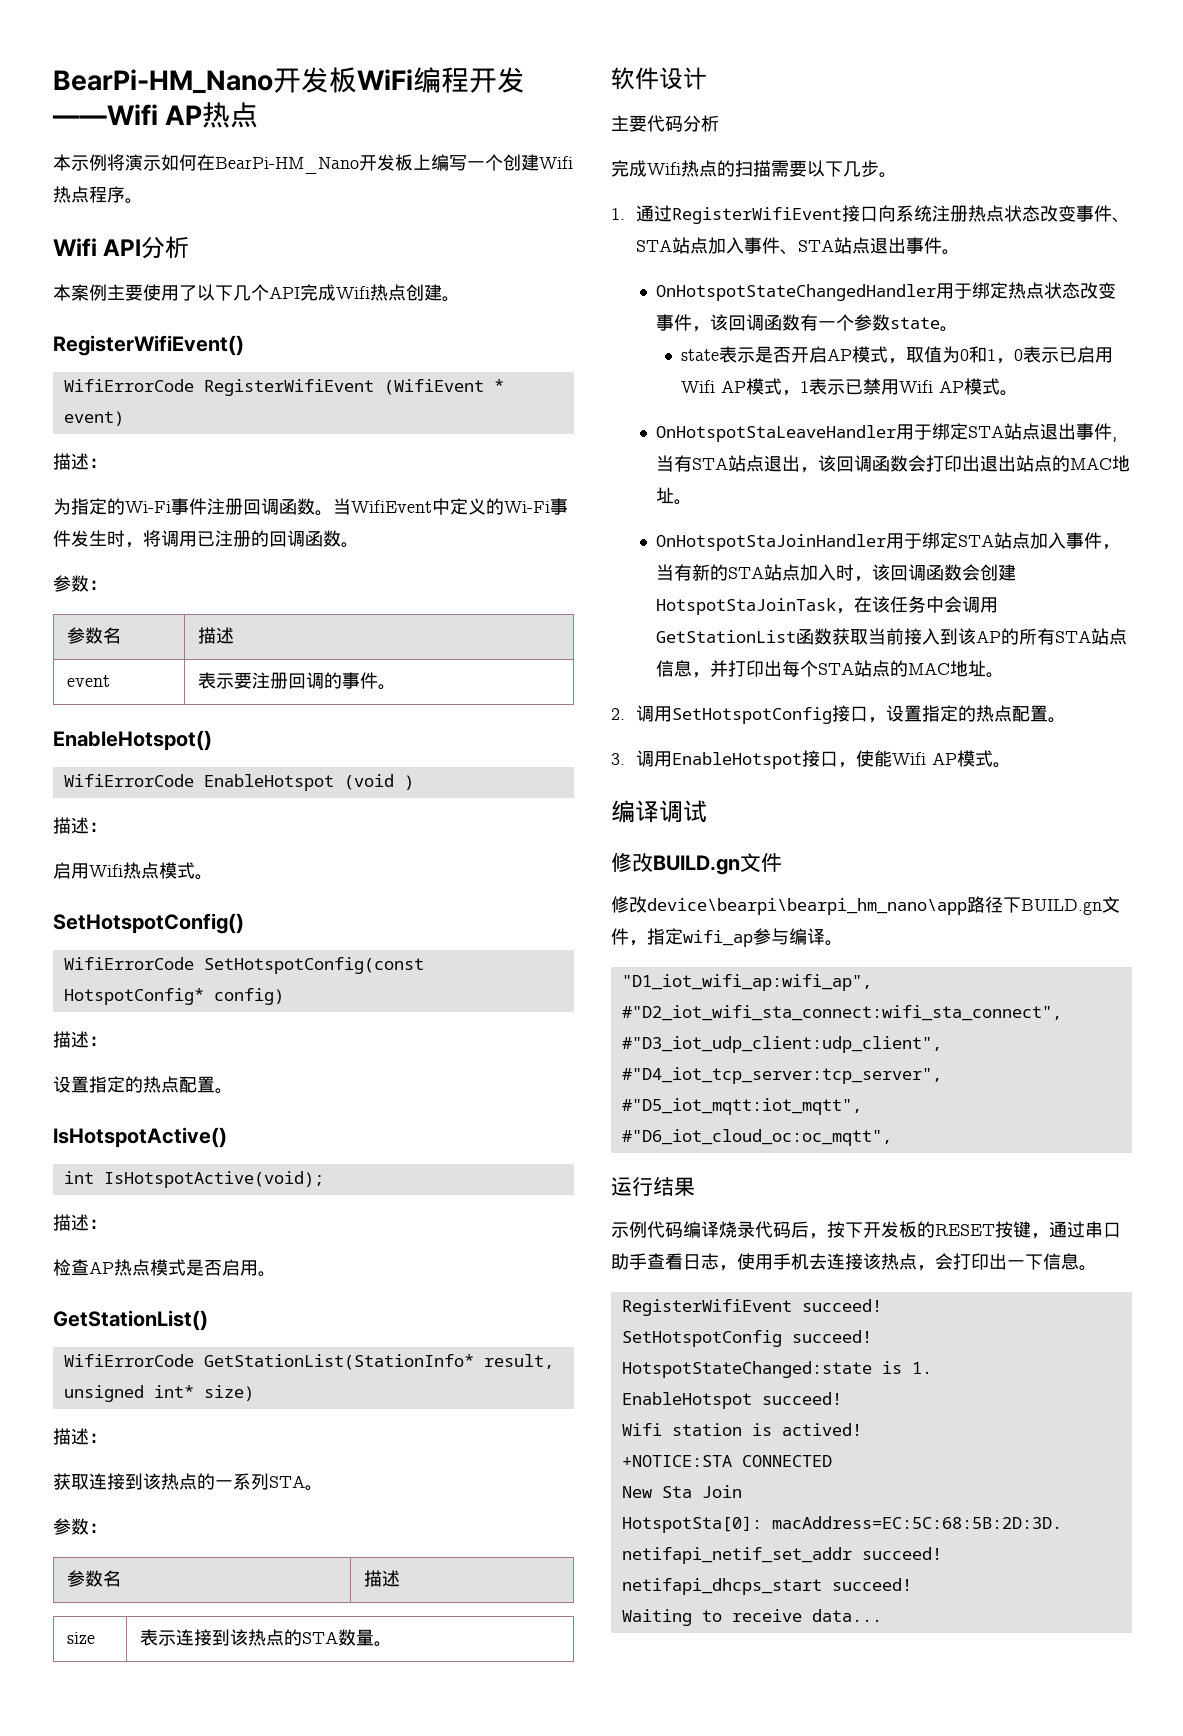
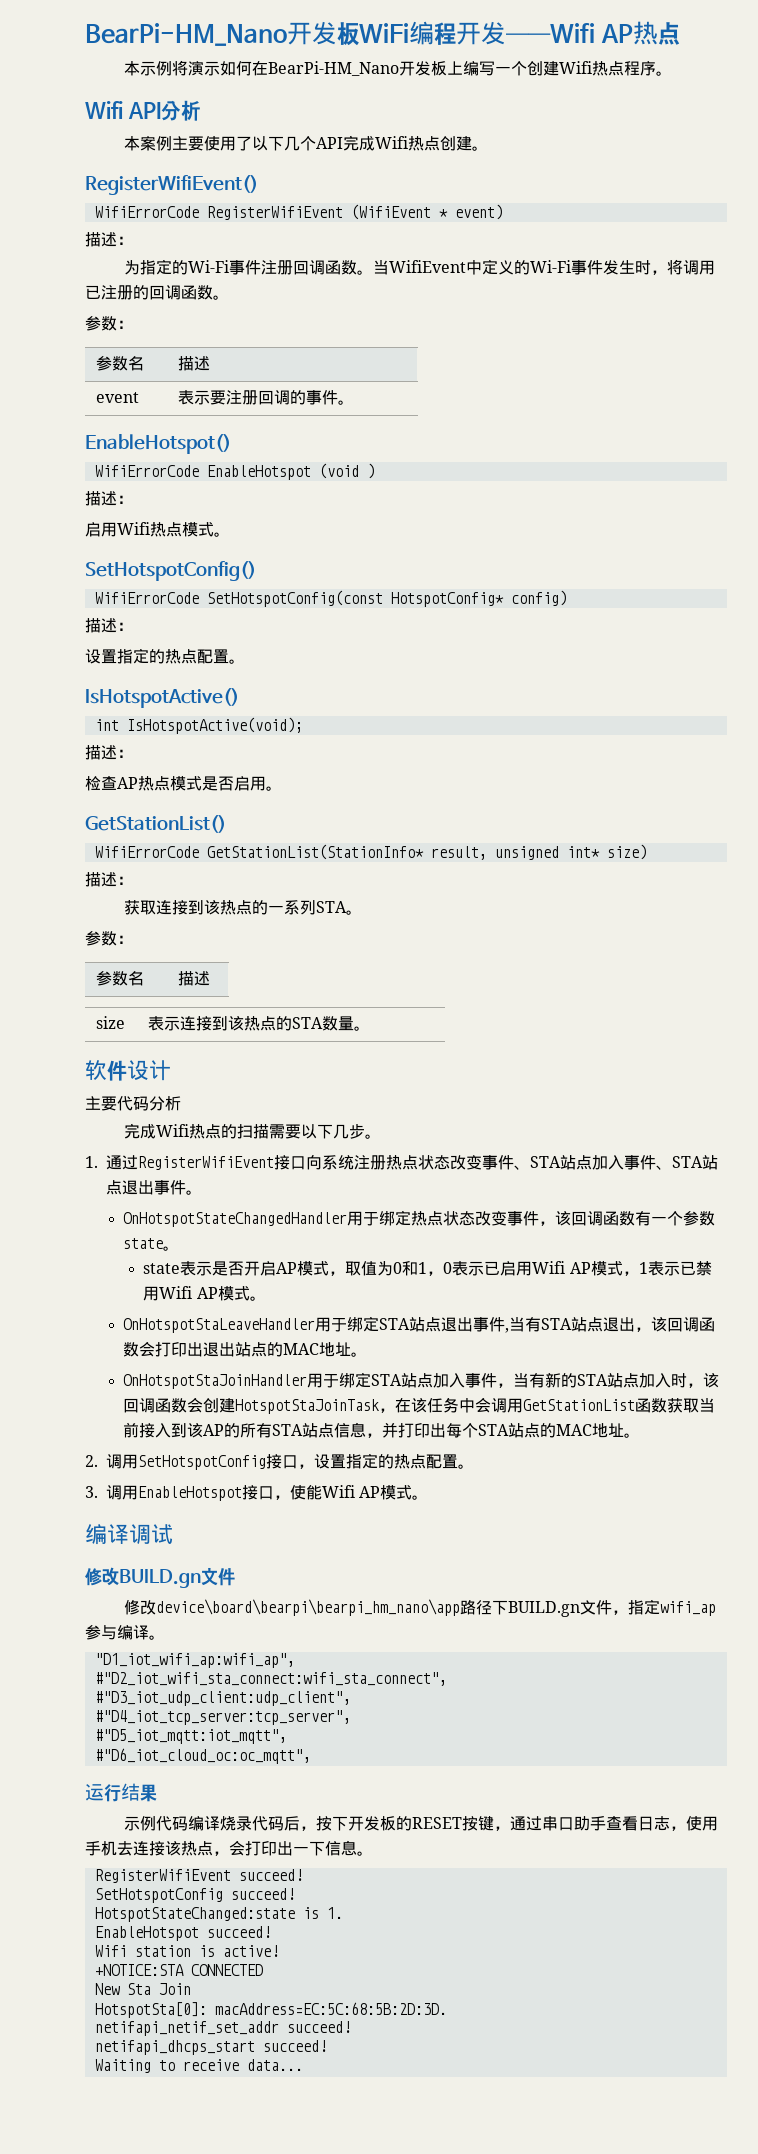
- 修改device\bearpi\bearpi_hm_nano\app路径下BUILD.gn文件，指定wifi_ap参与编译。
+ 修改device\board\bearpi\bearpi_hm_nano\app路径下BUILD.gn文件，指定wifi_ap参与编译。
- Wifi station is actived!
+ Wifi station is active!

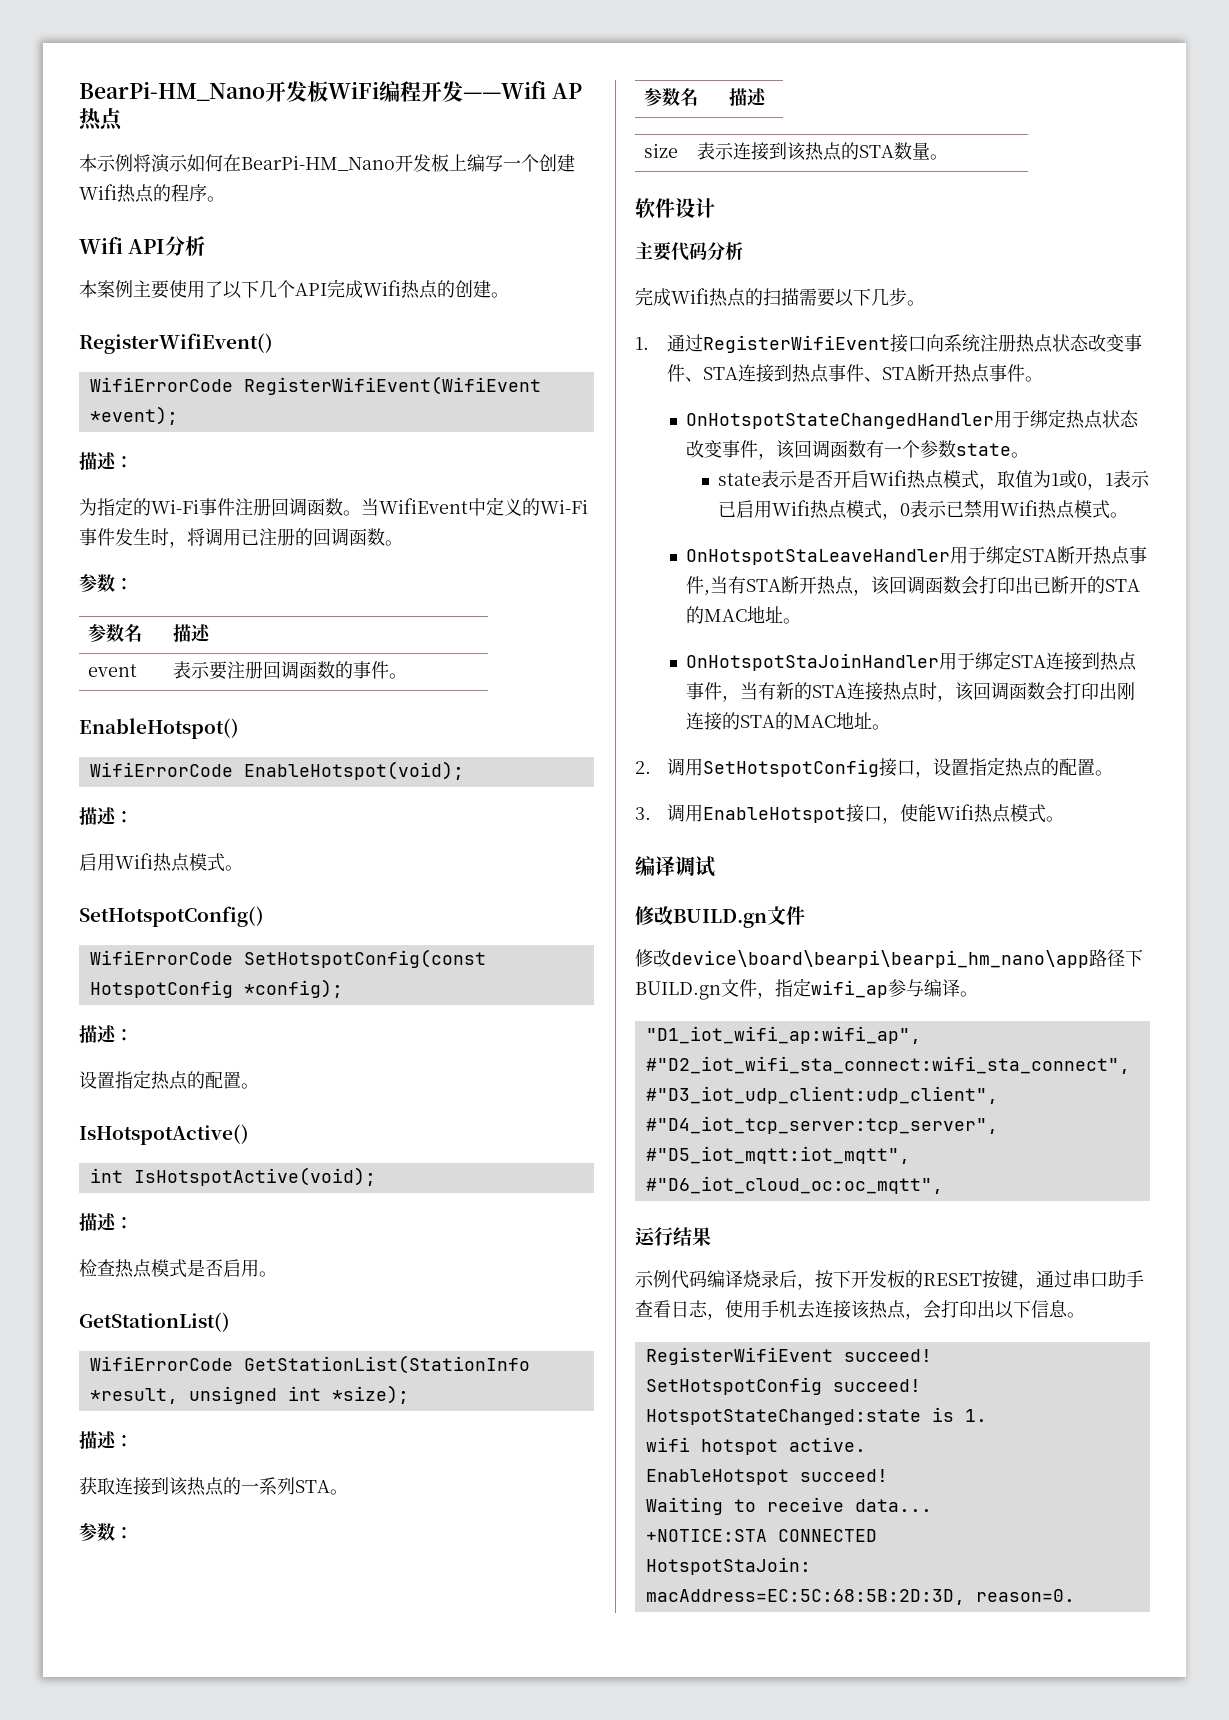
- 本示例将演示如何在BearPi-HM_Nano开发板上编写一个创建Wifi热点程序。
+ 本示例将演示如何在BearPi-HM_Nano开发板上编写一个创建Wifi热点的程序。
- 本案例主要使用了以下几个API完成Wifi热点创建。
+ 本案例主要使用了以下几个API完成Wifi热点的创建。
- WifiErrorCode RegisterWifiEvent (WifiEvent * event)
+ WifiErrorCode RegisterWifiEvent(WifiEvent *event);
- event | 表示要注册回调的事件。
+ event | 表示要注册回调函数的事件。
- WifiErrorCode EnableHotspot (void )
+ WifiErrorCode EnableHotspot(void);
- WifiErrorCode SetHotspotConfig(const HotspotConfig* config)
+ WifiErrorCode SetHotspotConfig(const HotspotConfig *config);
  描述：
- 设置指定的热点配置。
+ 设置指定热点的配置。
- 检查AP热点模式是否启用。
+ 检查热点模式是否启用。
- WifiErrorCode GetStationList(StationInfo* result, unsigned int* size)
+ WifiErrorCode GetStationList(StationInfo *result, unsigned int *size);
- 1.通过RegisterWifiEvent接口向系统注册热点状态改变事件、STA站点加入事件、STA站点退出事件。
+ 1.通过RegisterWifiEvent接口向系统注册热点状态改变事件、STA连接到热点事件、STA断开热点事件。
- state表示是否开启AP模式，取值为0和1，0表示已启用Wifi AP模式，1表示已禁用Wifi AP模式。
+ state表示是否开启Wifi热点模式，取值为1或0，1表示已启用Wifi热点模式，0表示已禁用Wifi热点模式。
- OnHotspotStaLeaveHandler用于绑定STA站点退出事件,当有STA站点退出，该回调函数会打印出退出站点的MAC地址。
+ OnHotspotStaLeaveHandler用于绑定STA断开热点事件,当有STA断开热点，该回调函数会打印出已断开的STA的MAC地址。
- OnHotspotStaJoinHandler用于绑定STA站点加入事件，当有新的STA站点加入时，该回调函数会创建HotspotStaJoinTask，在该任务中会调用GetStationList函数获取当前接入到该AP的所有STA站点信息，并打印出每个STA站点的MAC地址。
+ OnHotspotStaJoinHandler用于绑定STA连接到热点事件，当有新的STA连接热点时，该回调函数会打印出刚连接的STA的MAC地址。
- 2.调用SetHotspotConfig接口，设置指定的热点配置。
+ 2.调用SetHotspotConfig接口，设置指定热点的配置。
- 3.调用EnableHotspot接口，使能Wifi AP模式。
+ 3.调用EnableHotspot接口，使能Wifi热点模式。
- 示例代码编译烧录代码后，按下开发板的RESET按键，通过串口助手查看日志，使用手机去连接该热点，会打印出一下信息。
+ 示例代码编译烧录后，按下开发板的RESET按键，通过串口助手查看日志，使用手机去连接该热点，会打印出以下信息。
+ wifi hotspot active.
- Wifi station is active!
- +NOTICE:STA CONNECTED
- New Sta Join
- HotspotSta[0]: macAddress=EC:5C:68:5B:2D:3D.
- netifapi_netif_set_addr succeed!
- netifapi_dhcps_start succeed!
+ +NOTICE:STA CONNECTED
+ HotspotStaJoin: macAddress=EC:5C:68:5B:2D:3D, reason=0.

